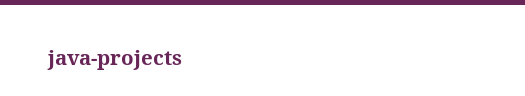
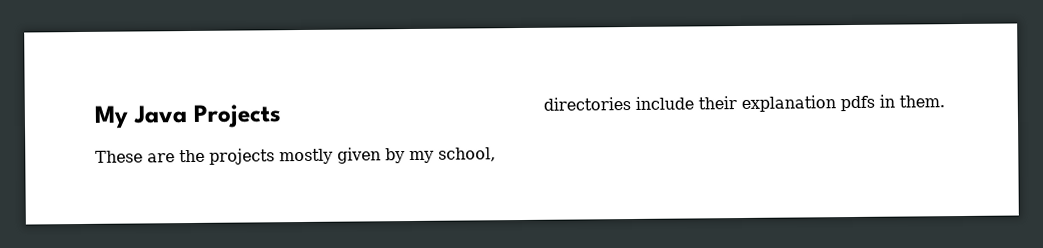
- java-projects
+ My Java Projects
+ These are the projects mostly given by my school, directories include their explanation pdfs in them.

